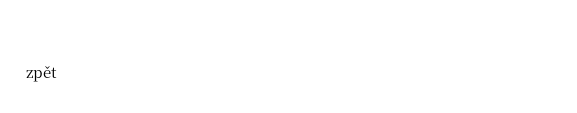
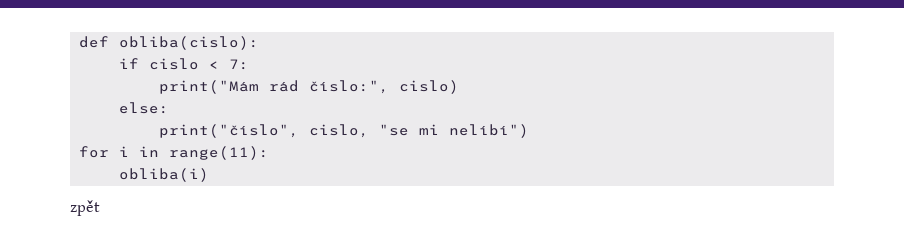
+ def obliba(cislo):
+ if cislo < 7:
+ print("Mám rád číslo:", cislo)
+ else:
+ print("číslo", cislo, "se mi nelíbí")
+ for i in range(11):
+ obliba(i)

